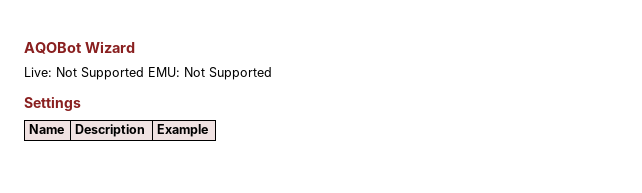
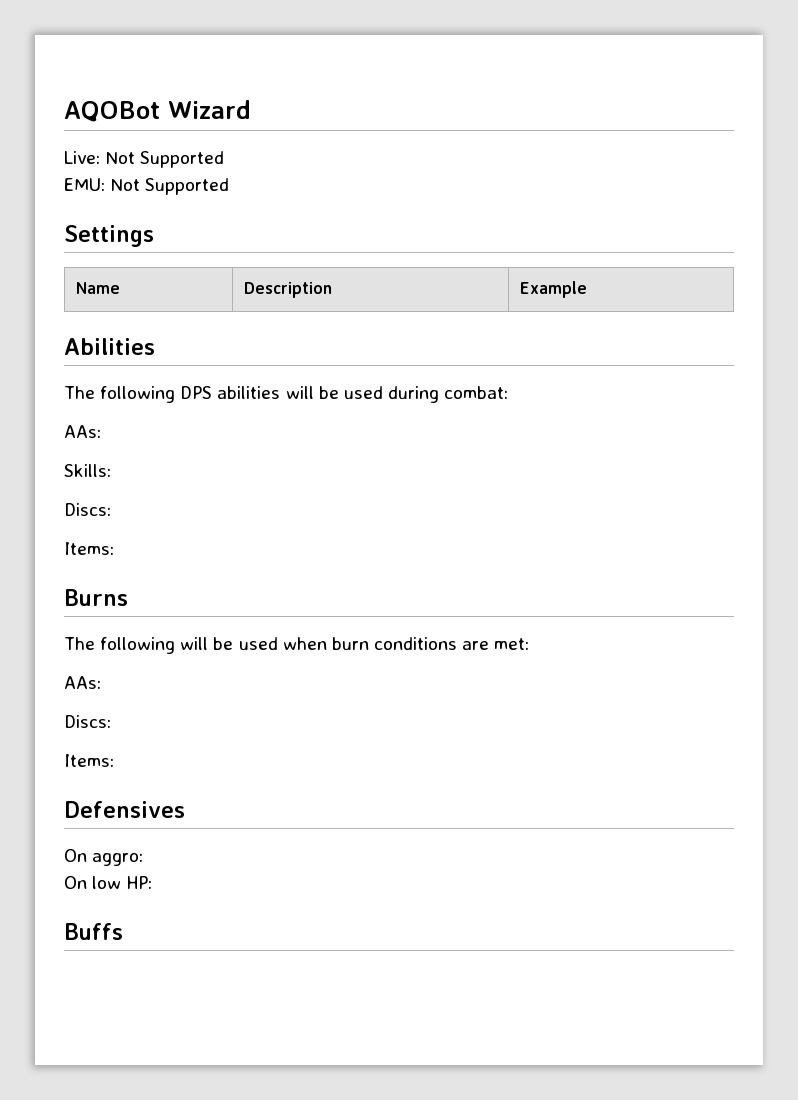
- Live: Not Supported EMU: Not Supported
+ Live: Not Supported
+ EMU: Not Supported
+ Abilities
+ The following DPS abilities will be used during combat:
+ AAs:
+ Skills:
+ Discs:
+ Items:
+ Burns
+ The following will be used when burn conditions are met:
+ AAs:
+ Discs:
+ Items:
+ Defensives
+ On aggro:
+ On low HP:
+ Buffs

